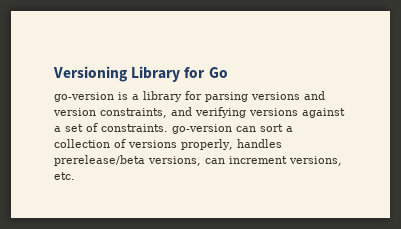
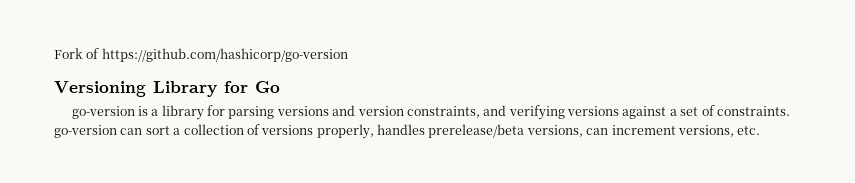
+ Fork of https://github.com/hashicorp/go-version

